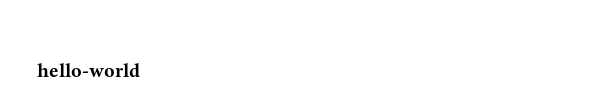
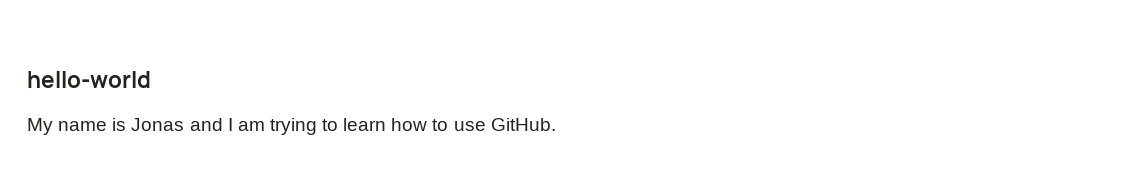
+ My name is Jonas and I am trying to learn how to use GitHub.

